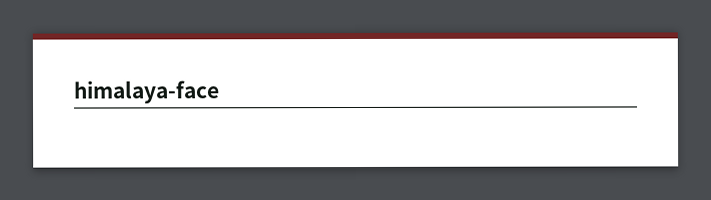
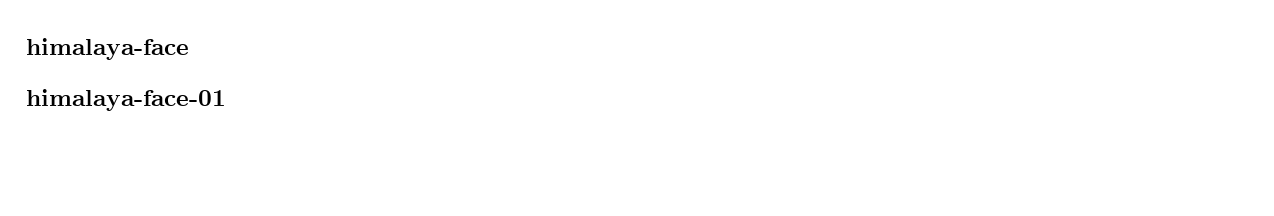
+ himalaya-face-01

